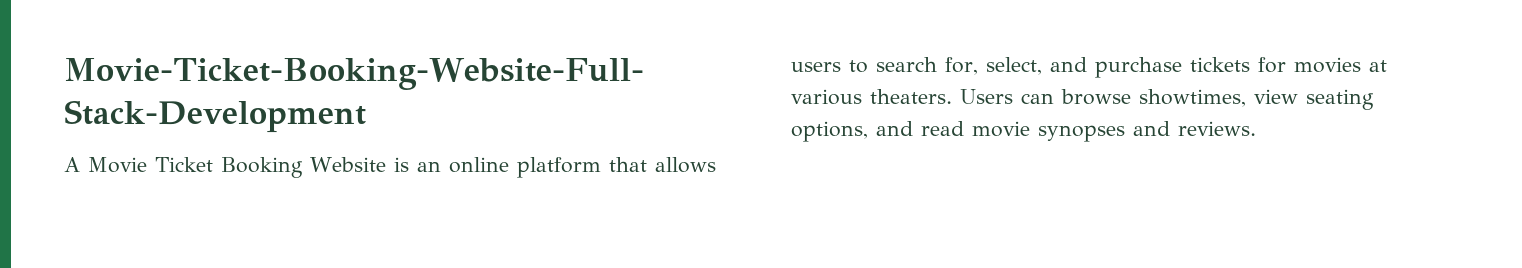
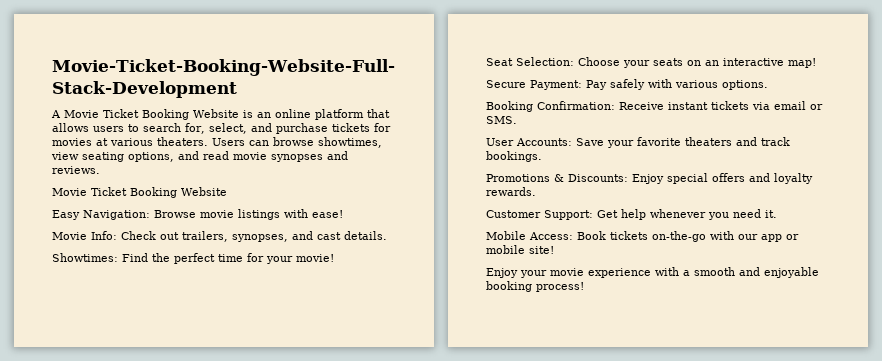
  Users can browse showtimes, view seating options, and read movie synopses and reviews.
+ Movie Ticket Booking Website
+ Easy Navigation: Browse movie listings with ease!
+ Movie Info: Check out trailers, synopses, and cast details.
+ Showtimes: Find the perfect time for your movie!
+ Seat Selection: Choose your seats on an interactive map!
+ Secure Payment: Pay safely with various options.
+ Booking Confirmation: Receive instant tickets via email or SMS.
+ User Accounts: Save your favorite theaters and track bookings.
+ Promotions & Discounts: Enjoy special offers and loyalty rewards.
+ Customer Support: Get help whenever you need it.
+ Mobile Access: Book tickets on-the-go with our app or mobile site!
+ Enjoy your movie experience with a smooth and enjoyable booking process!

